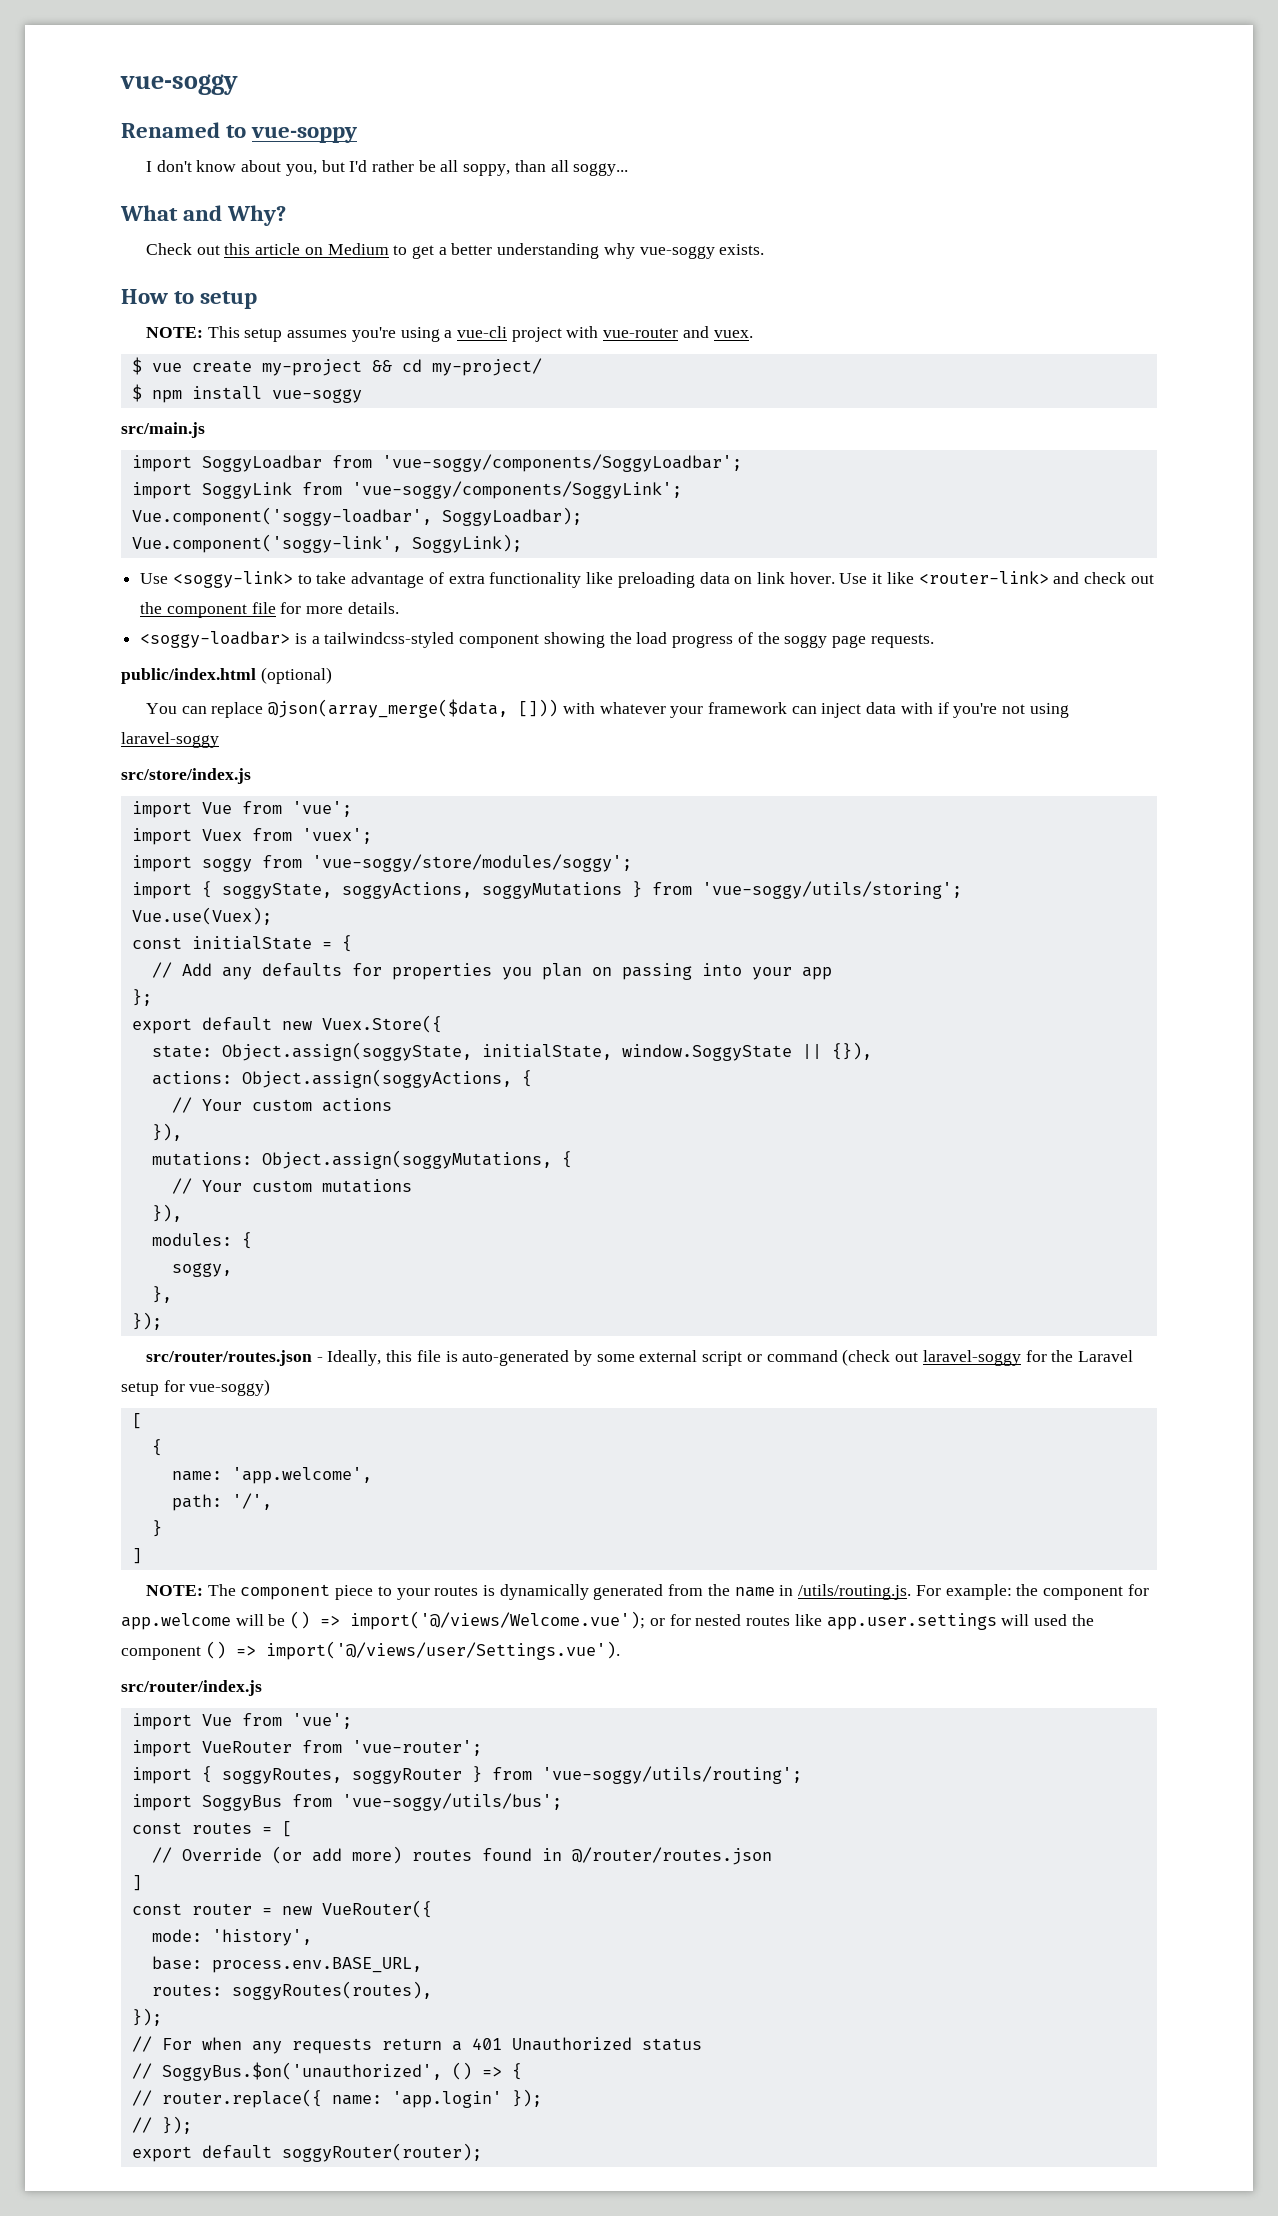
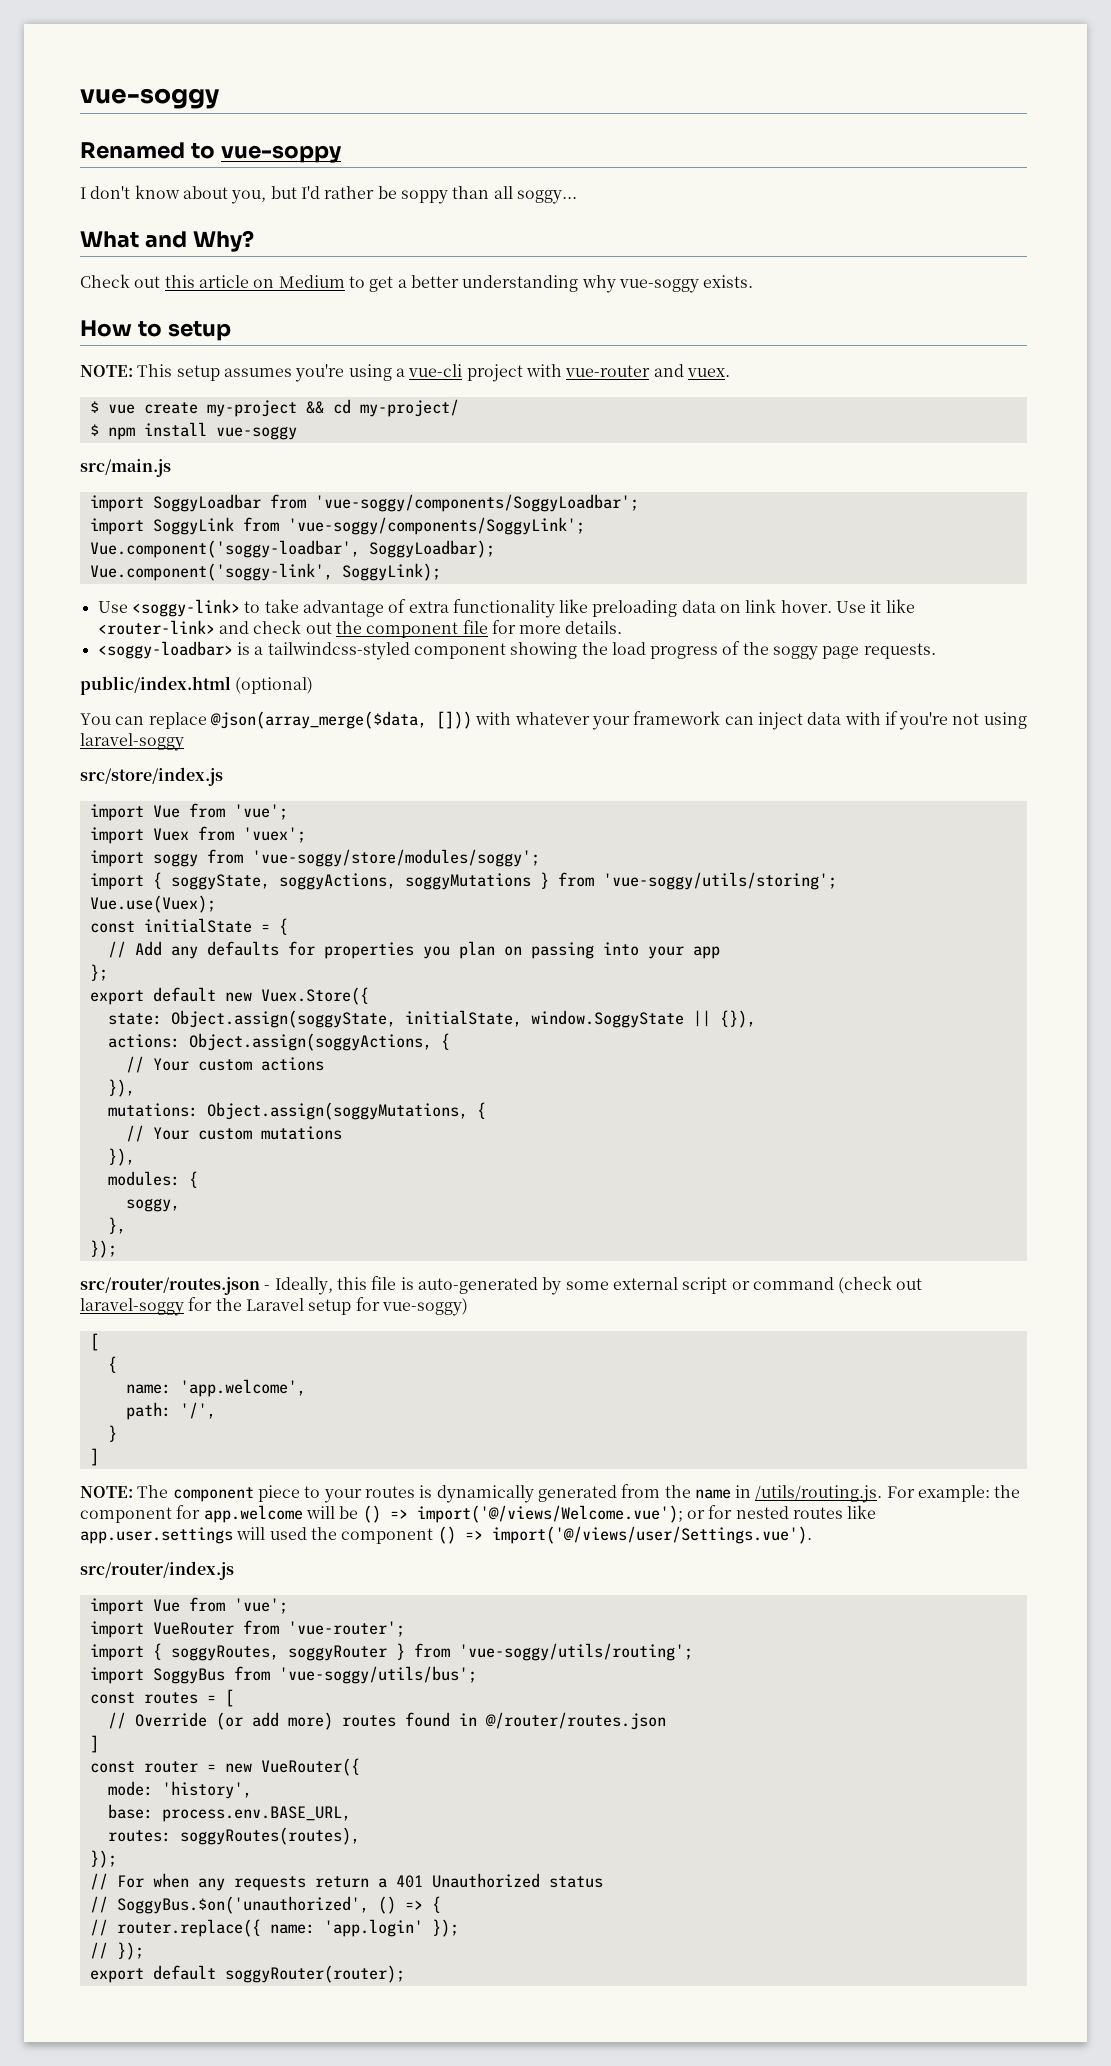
- I don't know about you, but I'd rather be all soppy, than all soggy...
+ I don't know about you, but I'd rather be soppy than all soggy...

